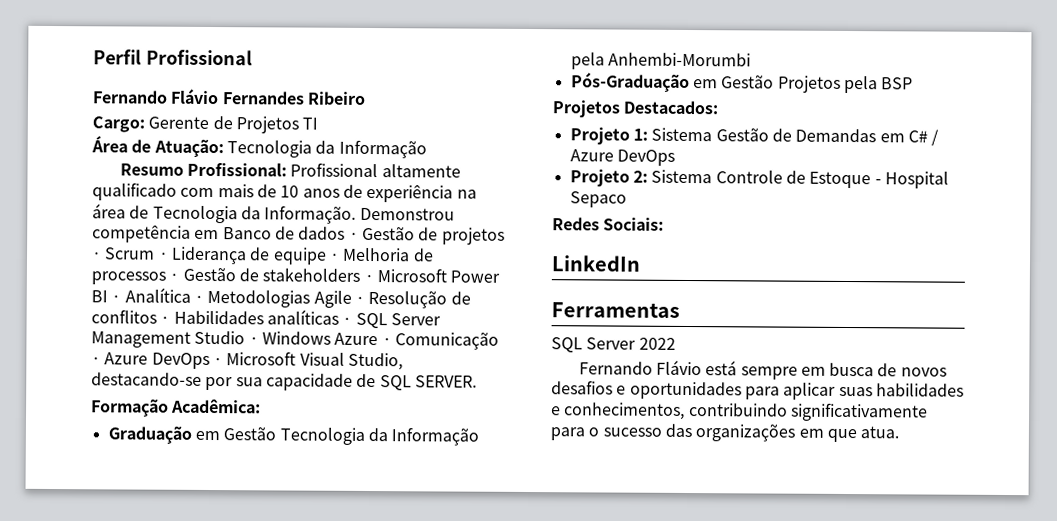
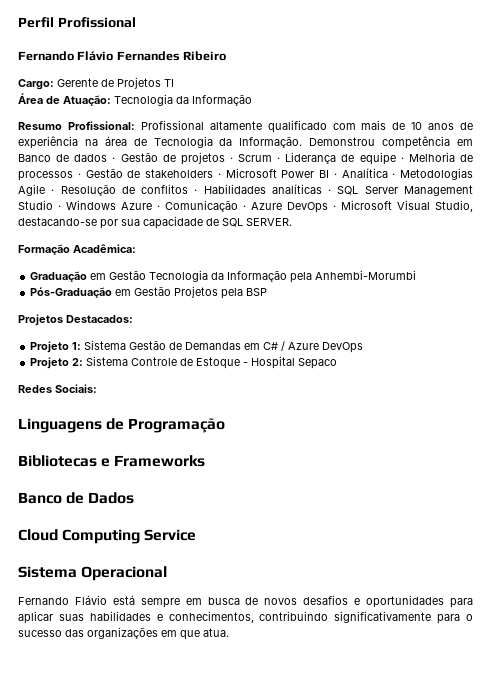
- LinkedIn
- Ferramentas
- SQL Server 2022
+ Linguagens de Programação
+ Bibliotecas e Frameworks
+ Banco de Dados
+ Cloud Computing Service
+ Sistema Operacional

